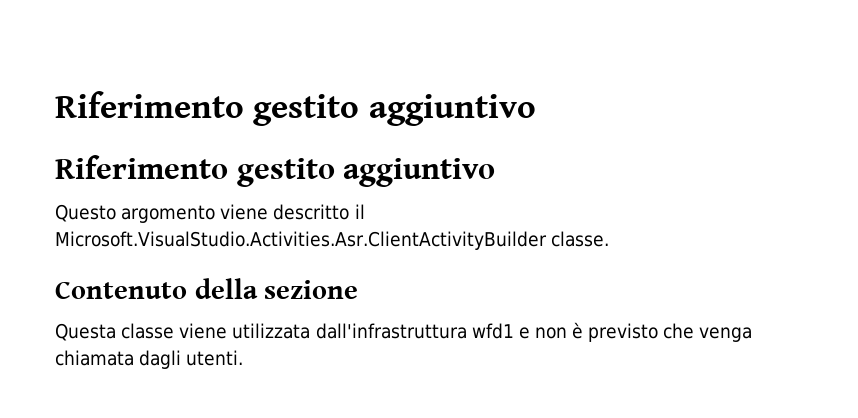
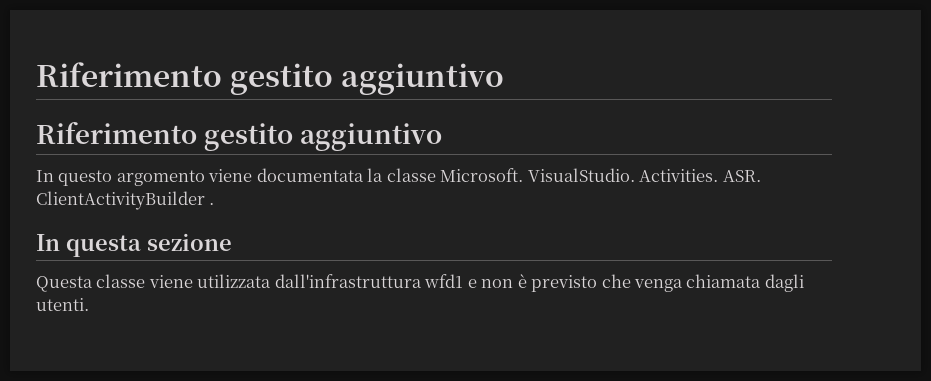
- Questo argomento viene descritto il Microsoft.VisualStudio.Activities.Asr.ClientActivityBuilder classe.
- Contenuto della sezione
+ In questo argomento viene documentata la classe Microsoft. VisualStudio. Activities. ASR. ClientActivityBuilder .
+ In questa sezione

